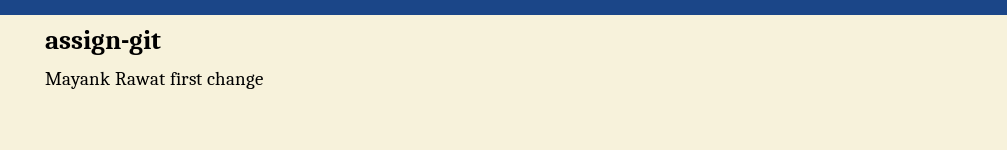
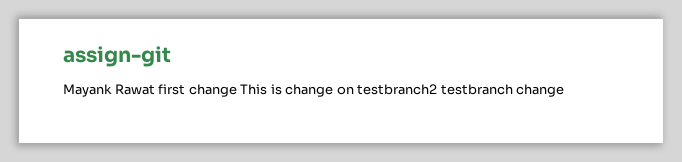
- Mayank Rawat first change
+ Mayank Rawat first change This is change on testbranch2 testbranch change

